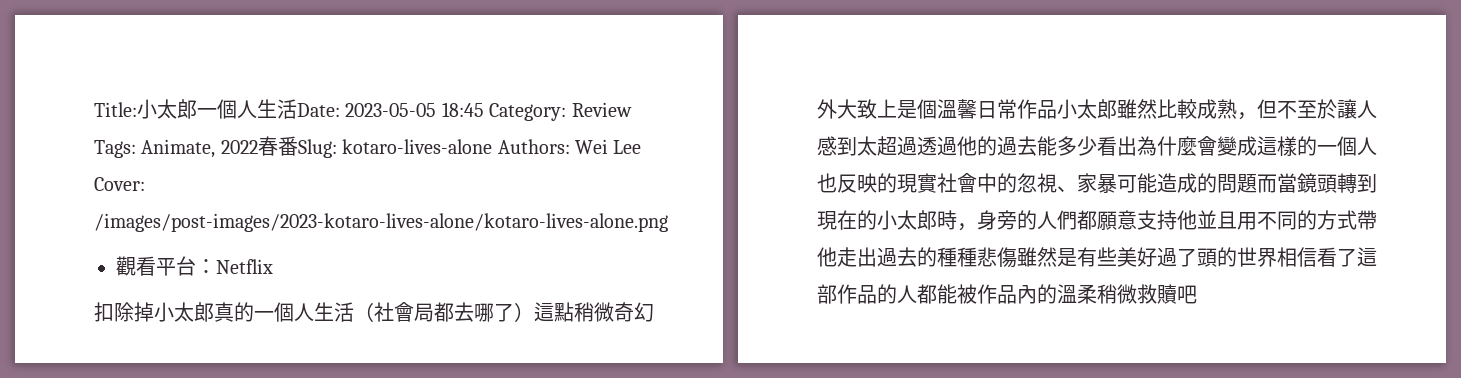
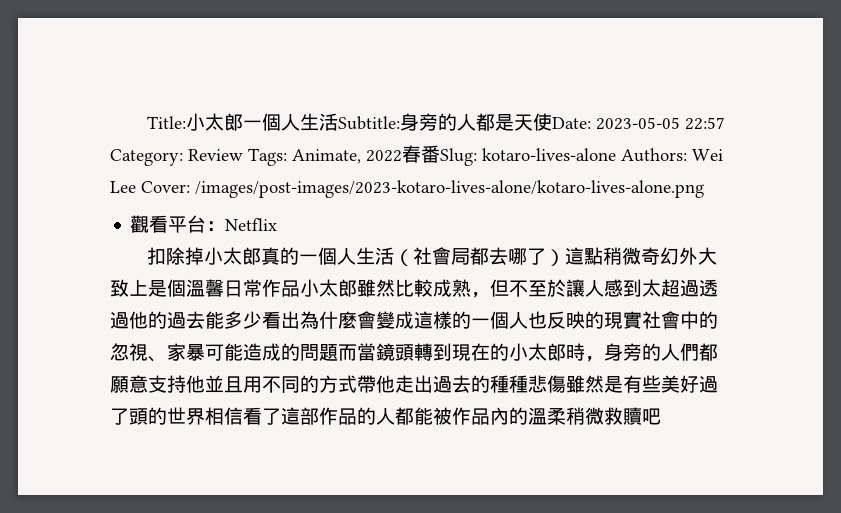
- Title:小太郎一個人生活Date: 2023-05-05 18:45 Category: Review Tags: Animate, 2022春番Slug: kotaro-lives-alone Authors: Wei Lee Cover: /images/post-images/2023-kotaro-lives-alone/kotaro-lives-alone.png
+ Title:小太郎一個人生活Subtitle:身旁的人都是天使Date: 2023-05-05 22:57 Category: Review Tags: Animate, 2022春番Slug: kotaro-lives-alone Authors: Wei Lee Cover: /images/post-images/2023-kotaro-lives-alone/kotaro-lives-alone.png

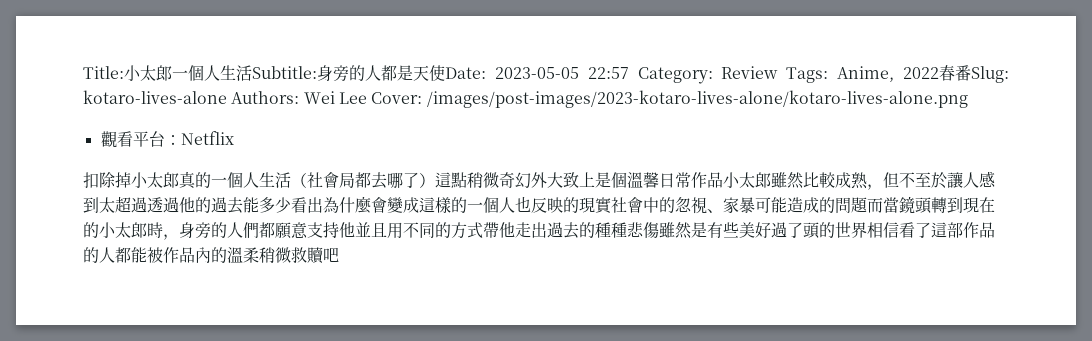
- Title:小太郎一個人生活Subtitle:身旁的人都是天使Date: 2023-05-05 22:57 Category: Review Tags: Animate, 2022春番Slug: kotaro-lives-alone Authors: Wei Lee Cover: /images/post-images/2023-kotaro-lives-alone/kotaro-lives-alone.png
+ Title:小太郎一個人生活Subtitle:身旁的人都是天使Date: 2023-05-05 22:57 Category: Review Tags: Anime, 2022春番Slug: kotaro-lives-alone Authors: Wei Lee Cover: /images/post-images/2023-kotaro-lives-alone/kotaro-lives-alone.png

